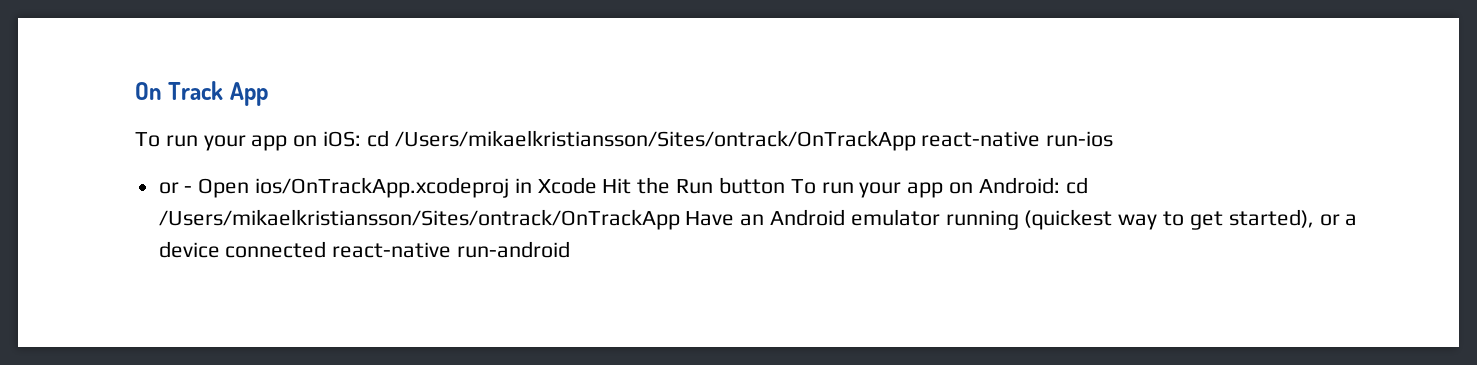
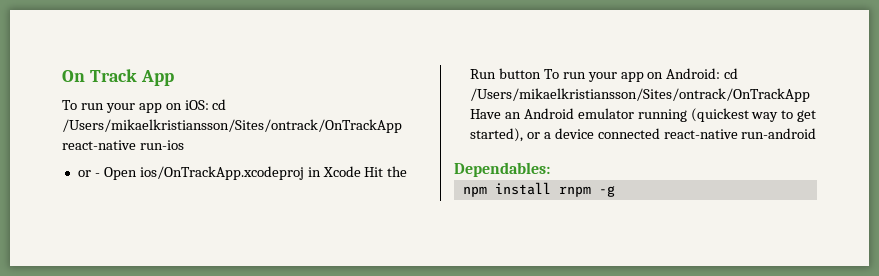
+ Dependables:
+ npm install rnpm -g

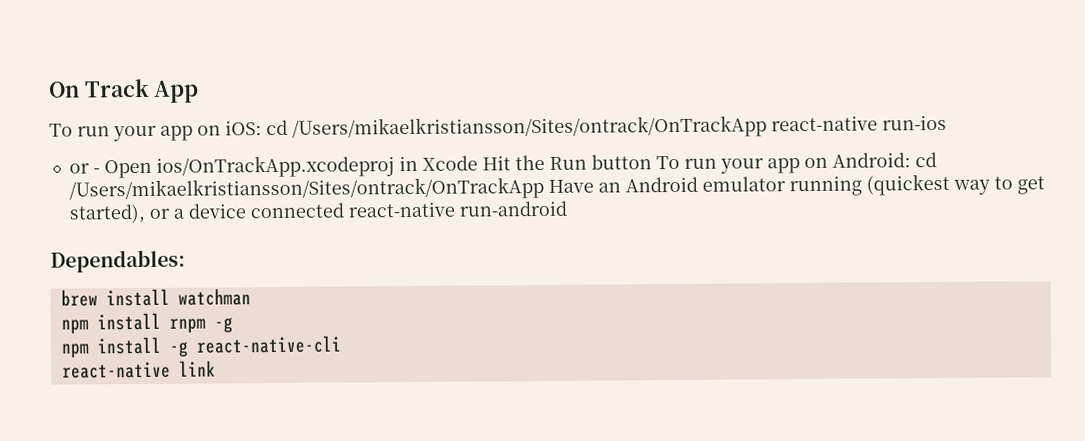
+ brew install watchman
+ npm install -g react-native-cli
+ react-native link

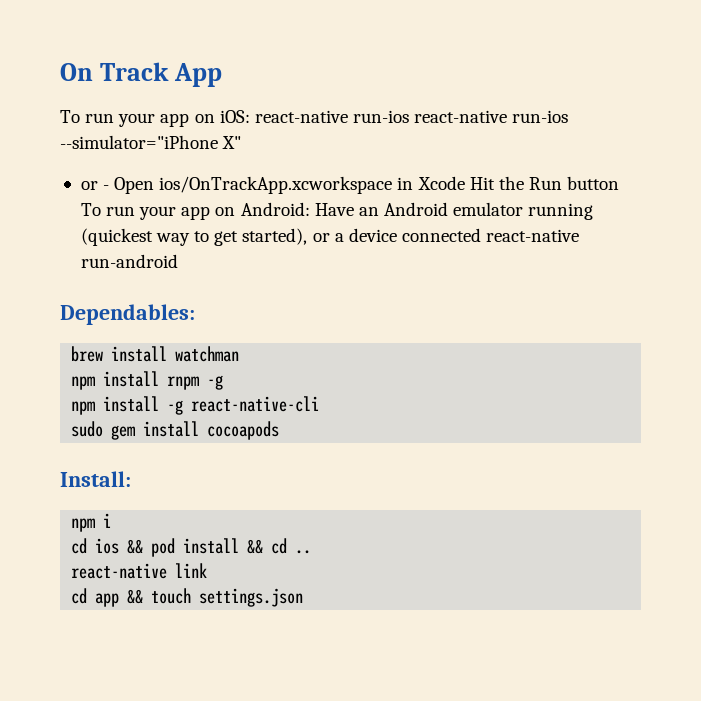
- To run your app on iOS: cd /Users/mikaelkristiansson/Sites/ontrack/OnTrackApp react-native run-ios
+ To run your app on iOS: react-native run-ios react-native run-ios --simulator="iPhone X"
- or - Open ios/OnTrackApp.xcodeproj in Xcode Hit the Run button To run your app on Android: cd /Users/mikaelkristiansson/Sites/ontrack/OnTrackApp Have an Android emulator running (quickest way to get started), or a device connected react-native run-android
+ or - Open ios/OnTrackApp.xcworkspace in Xcode Hit the Run button To run your app on Android: Have an Android emulator running (quickest way to get started), or a device connected react-native run-android
+ sudo gem install cocoapods
+ Install:
+ npm i
+ cd ios && pod install && cd ..
  react-native link
+ cd app && touch settings.json

